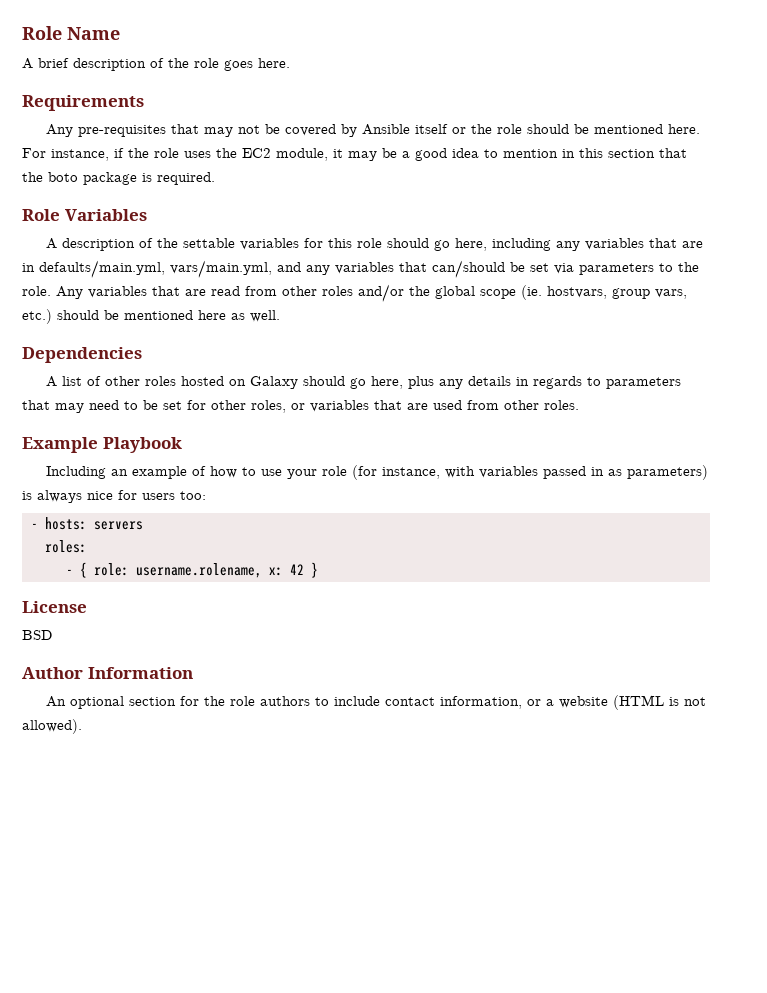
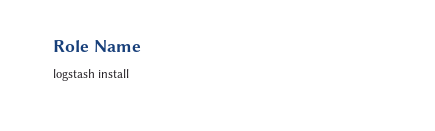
- A brief description of the role goes here.
- Requirements
- Any pre-requisites that may not be covered by Ansible itself or the role should be mentioned here. For instance, if the role uses the EC2 module, it may be a good idea to mention in this section that the boto package is required.
- Role Variables
- A description of the settable variables for this role should go here, including any variables that are in defaults/main.yml, vars/main.yml, and any variables that can/should be set via parameters to the role. Any variables that are read from other roles and/or the global scope (ie. hostvars, group vars, etc.) should be mentioned here as well.
- Dependencies
- A list of other roles hosted on Galaxy should go here, plus any details in regards to parameters that may need to be set for other roles, or variables that are used from other roles.
- Example Playbook
- Including an example of how to use your role (for instance, with variables passed in as parameters) is always nice for users too:
- - hosts: servers
- roles:
- - { role: username.rolename, x: 42 }
- License
- BSD
- Author Information
- An optional section for the role authors to include contact information, or a website (HTML is not allowed).
+ logstash install

